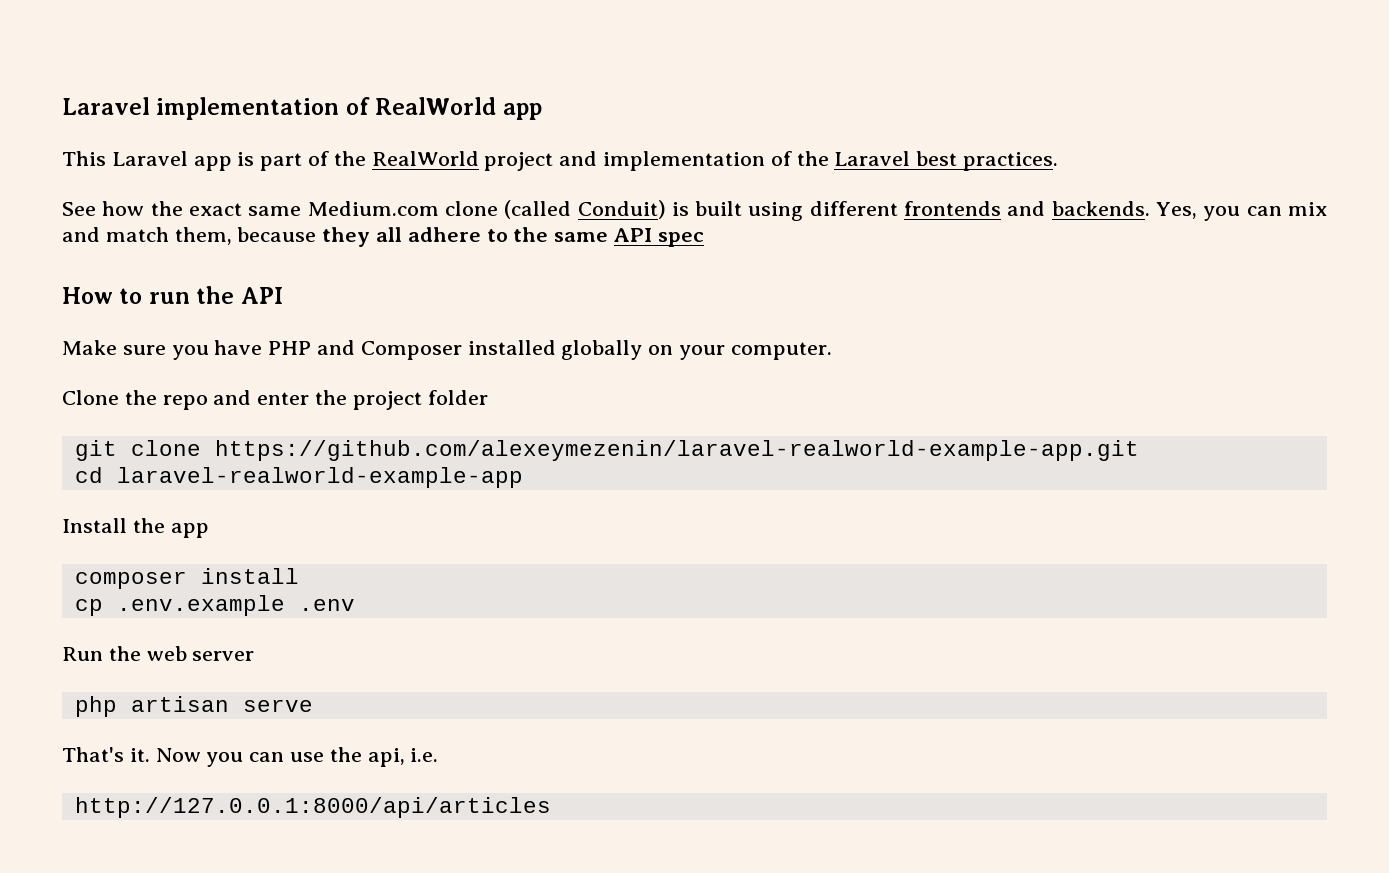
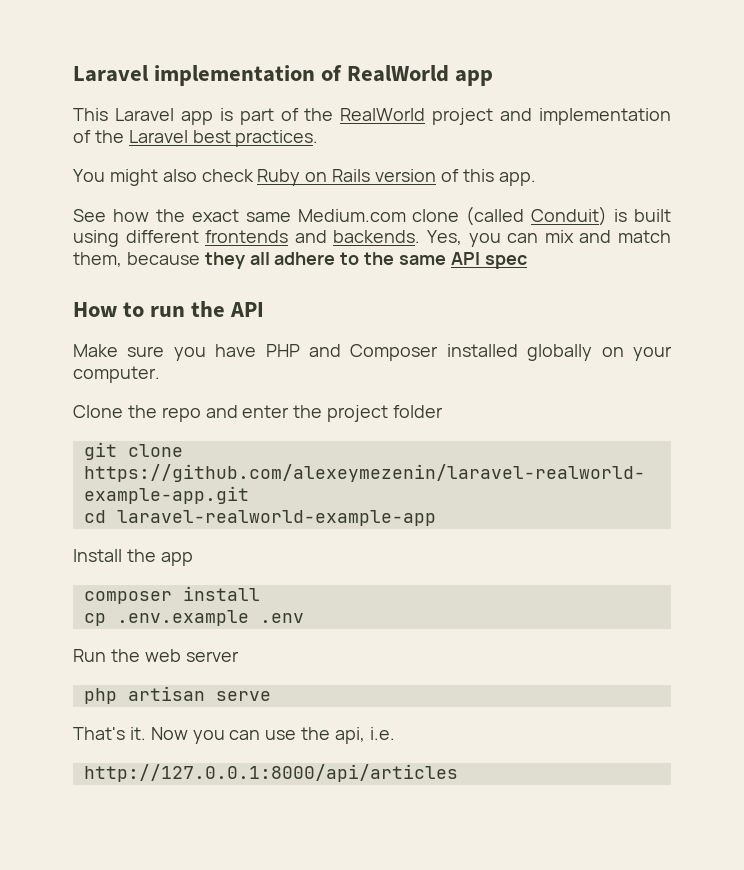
+ You might also check Ruby on Rails version of this app.

